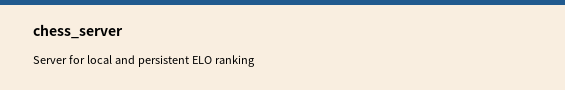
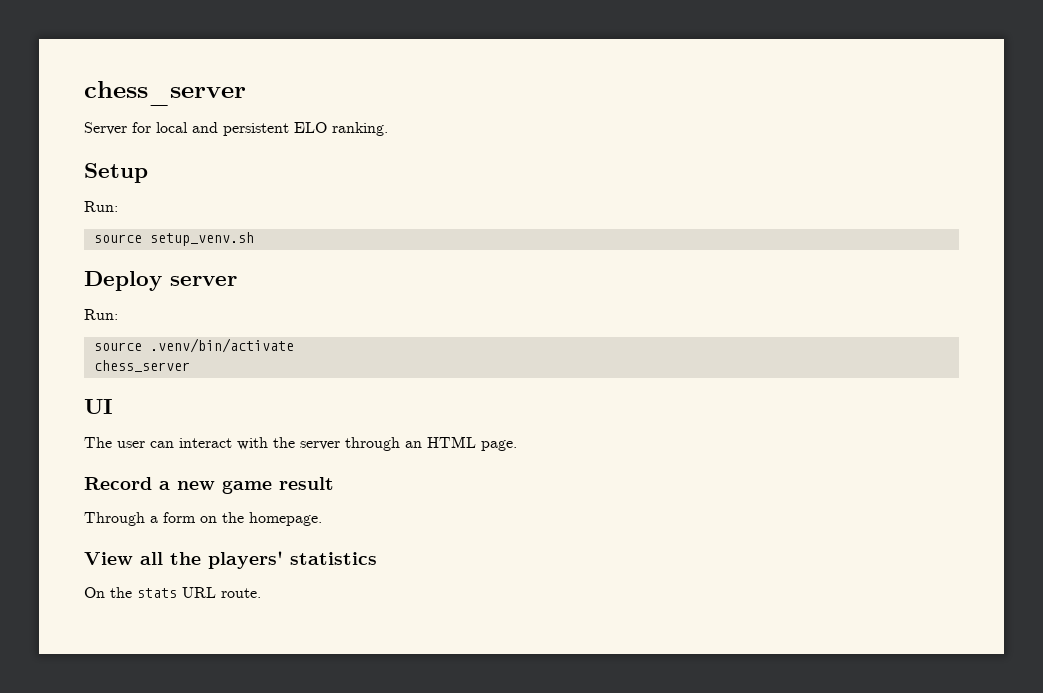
- Server for local and persistent ELO ranking
+ Server for local and persistent ELO ranking.
+ Setup
+ Run:
+ source setup_venv.sh
+ Deploy server
+ Run:
+ source .venv/bin/activate
+ chess_server
+ UI
+ The user can interact with the server through an HTML page.
+ Record a new game result
+ Through a form on the homepage.
+ View all the players' statistics
+ On the stats URL route.

